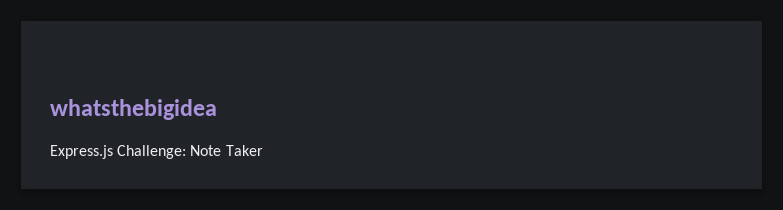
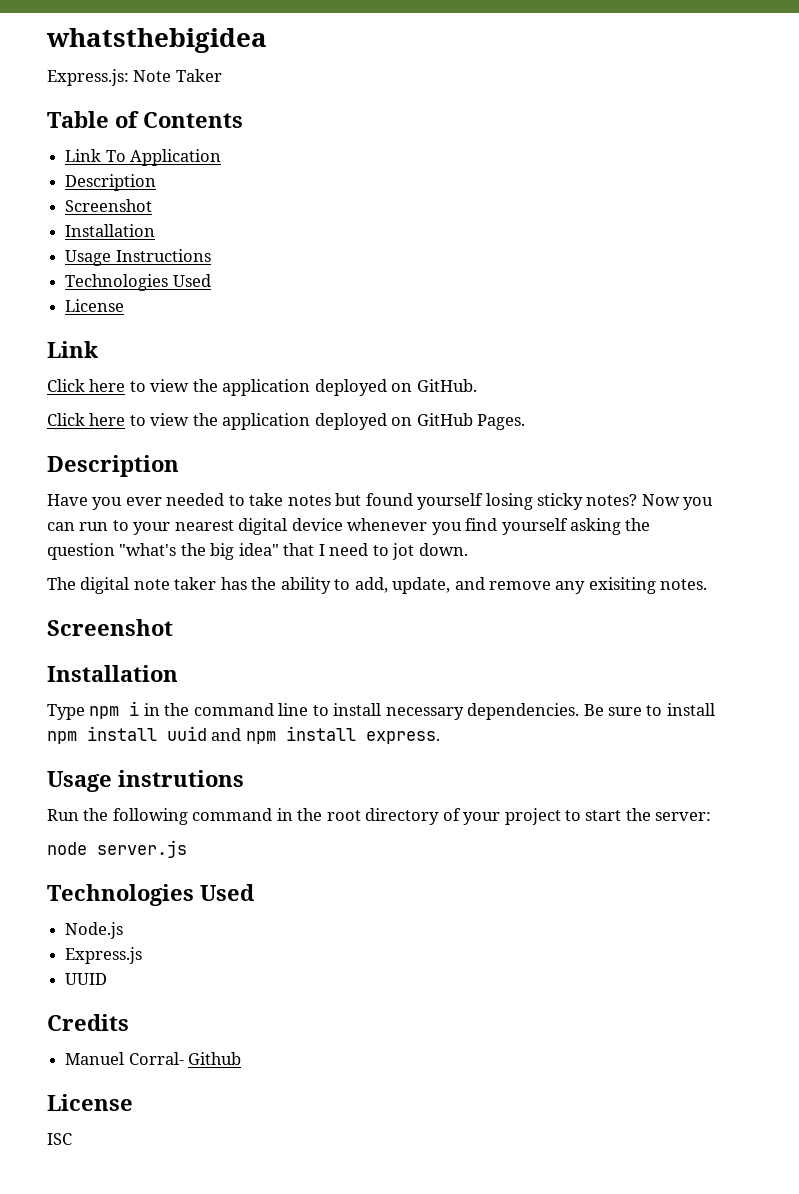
- Express.js Challenge: Note Taker
+ Express.js: Note Taker
+ Table of Contents
+ Link To Application
+ Description
+ Screenshot
+ Installation
+ Usage Instructions
+ Technologies Used
+ License
+ Link
+ Click here to view the application deployed on GitHub.
+ Click here to view the application deployed on GitHub Pages.
+ Description
+ Have you ever needed to take notes but found yourself losing sticky notes? Now you can run to your nearest digital device whenever you find yourself asking the question "what's the big idea" that I need to jot down.
+ The digital note taker has the ability to add, update, and remove any exisiting notes.
+ Screenshot
+ Installation
+ Type npm i in the command line to install necessary dependencies. Be sure to install npm install uuid and npm install express.
+ Usage instrutions
+ Run the following command in the root directory of your project to start the server:
+ node server.js
+ Technologies Used
+ Node.js
+ Express.js
+ UUID
+ Credits
+ Manuel Corral- Github
+ License
+ ISC

